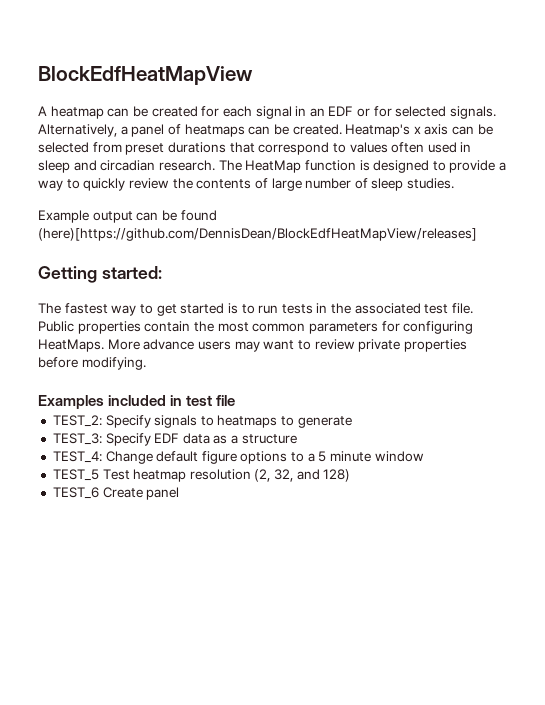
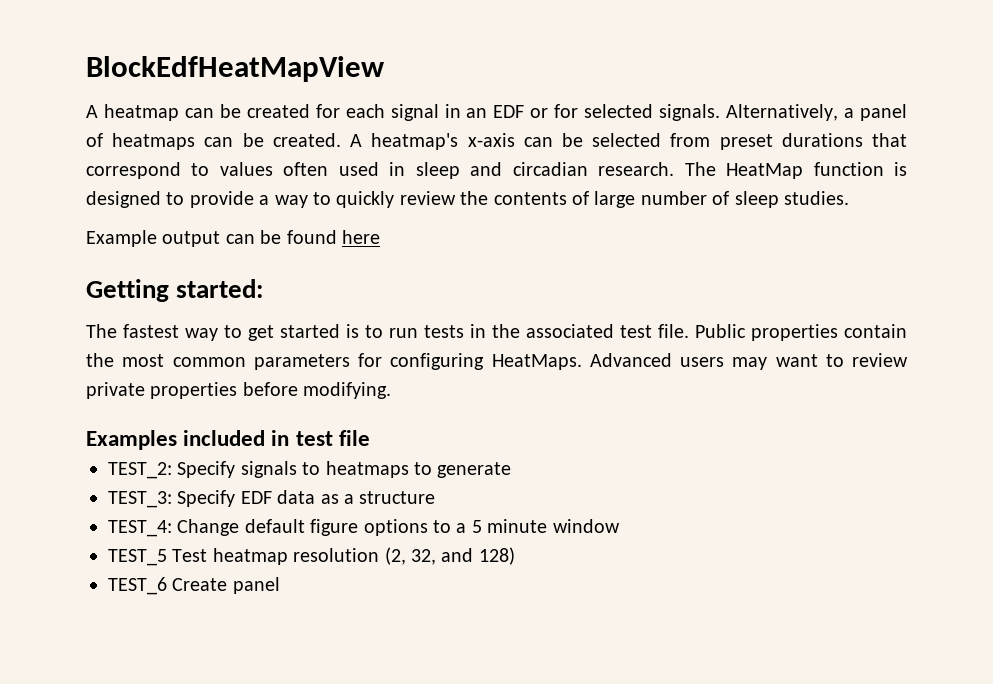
- Heatmap's x axis can be selected from preset durations that correspond to values often used in sleep and circadian research.
+ A heatmap's x-axis can be selected from preset durations that correspond to values often used in sleep and circadian research.
- Example output can be found (here)[https://github.com/DennisDean/BlockEdfHeatMapView/releases]
+ Example output can be found here
- More advance users may want to review private properties before modifying.
+ Advanced users may want to review private properties before modifying.

